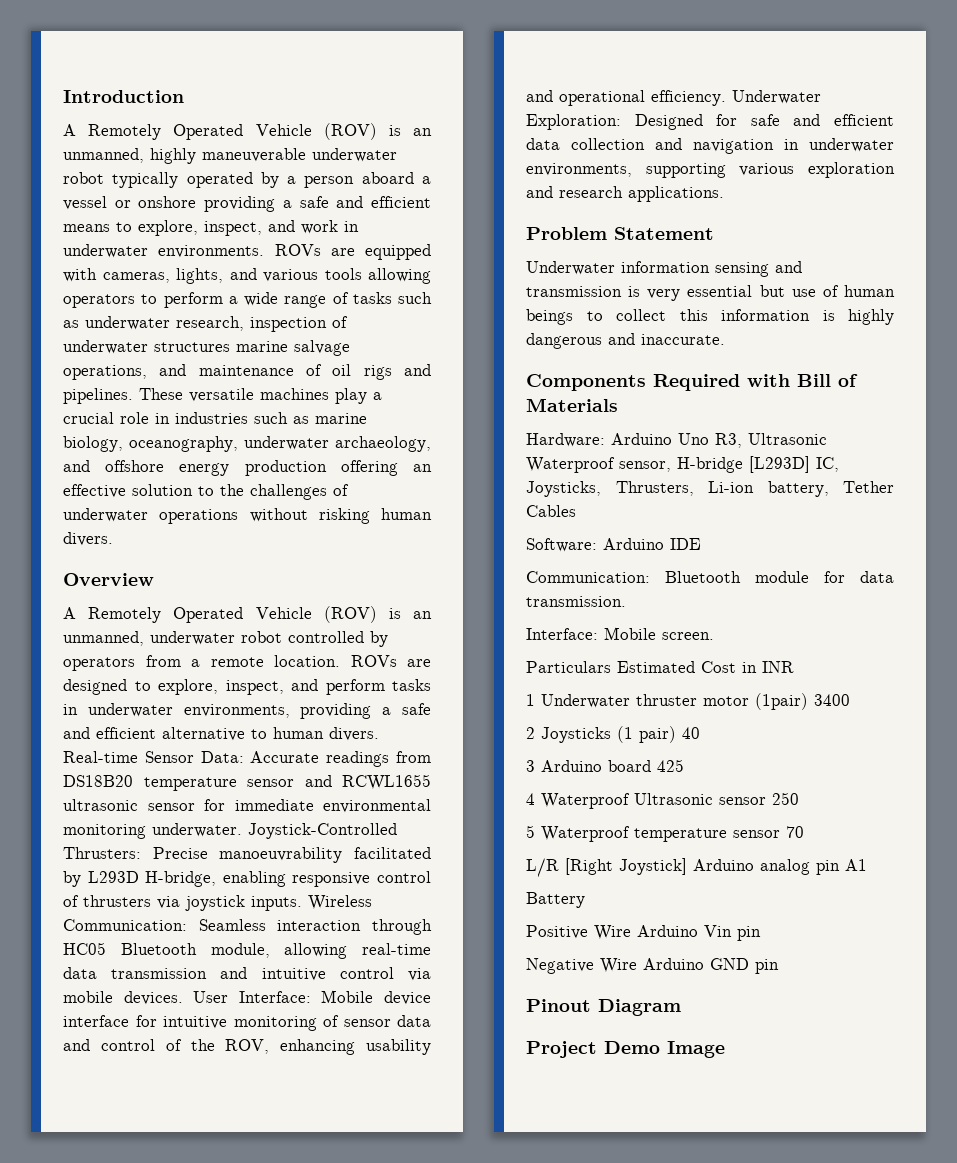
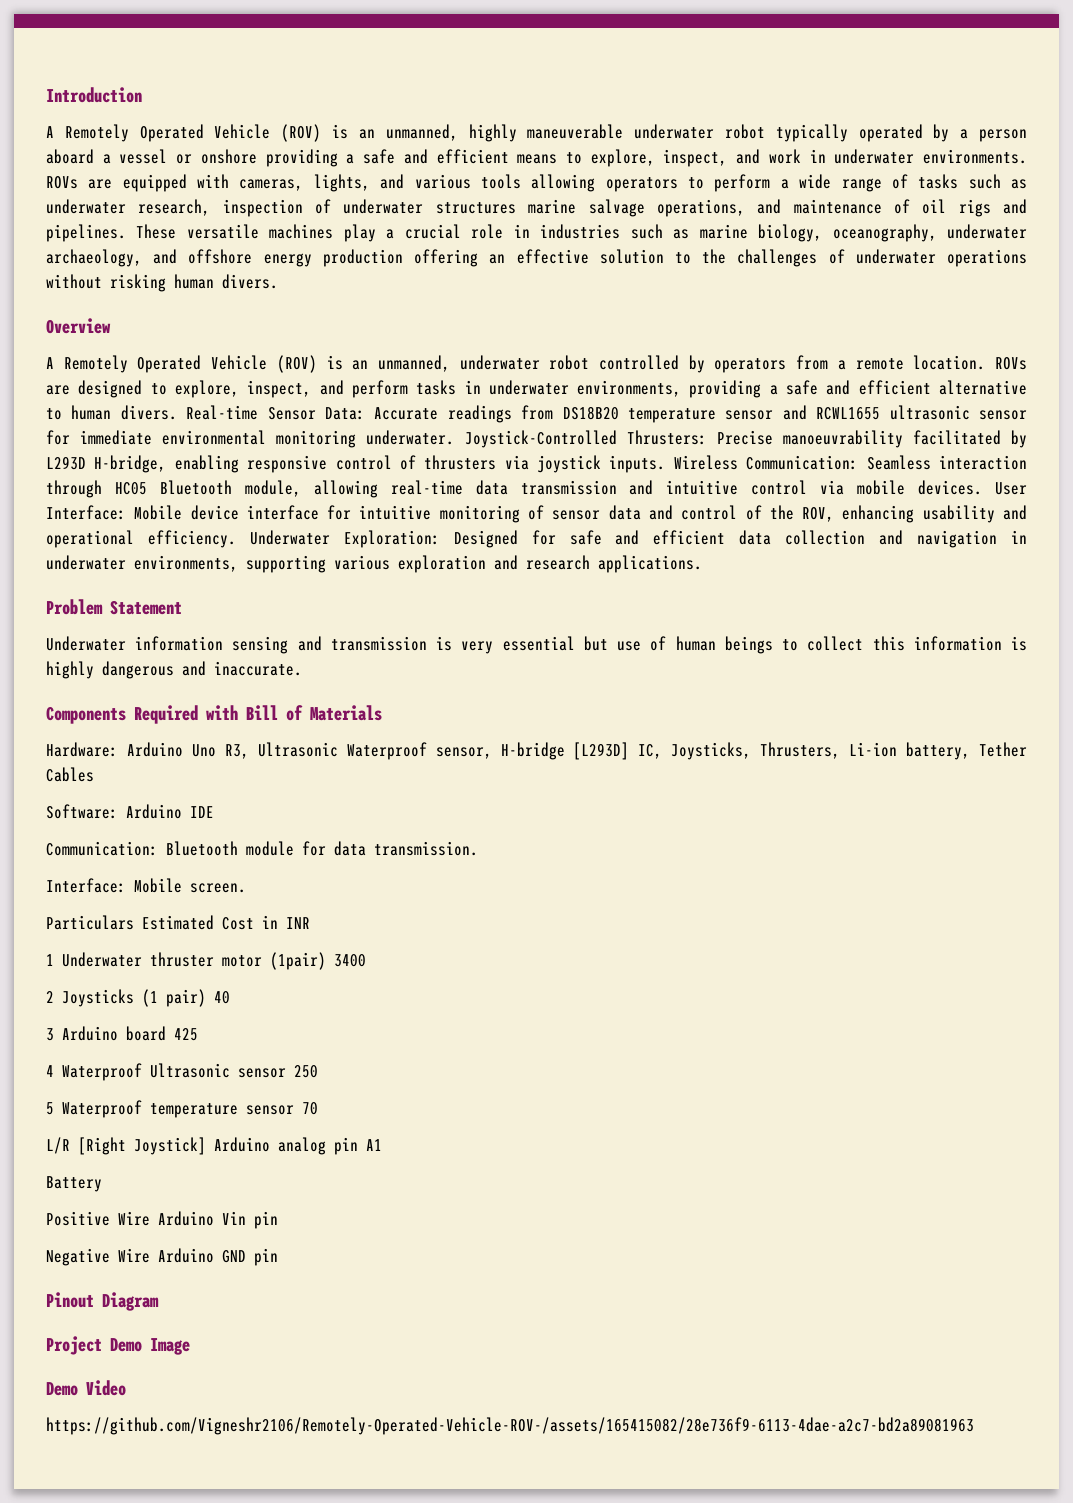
+ Demo Video
+ https://github.com/Vigneshr2106/Remotely-Operated-Vehicle-ROV-/assets/165415082/28e736f9-6113-4dae-a2c7-bd2a89081963

